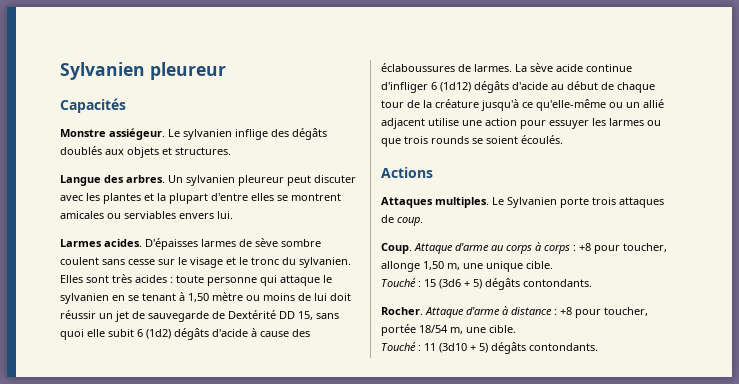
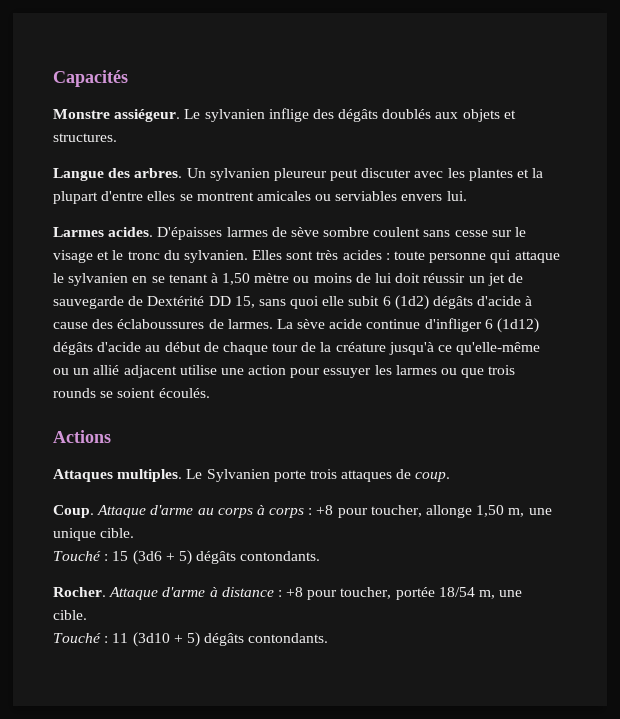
- Sylvanien pleureur

